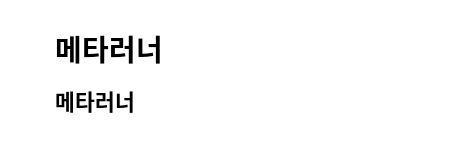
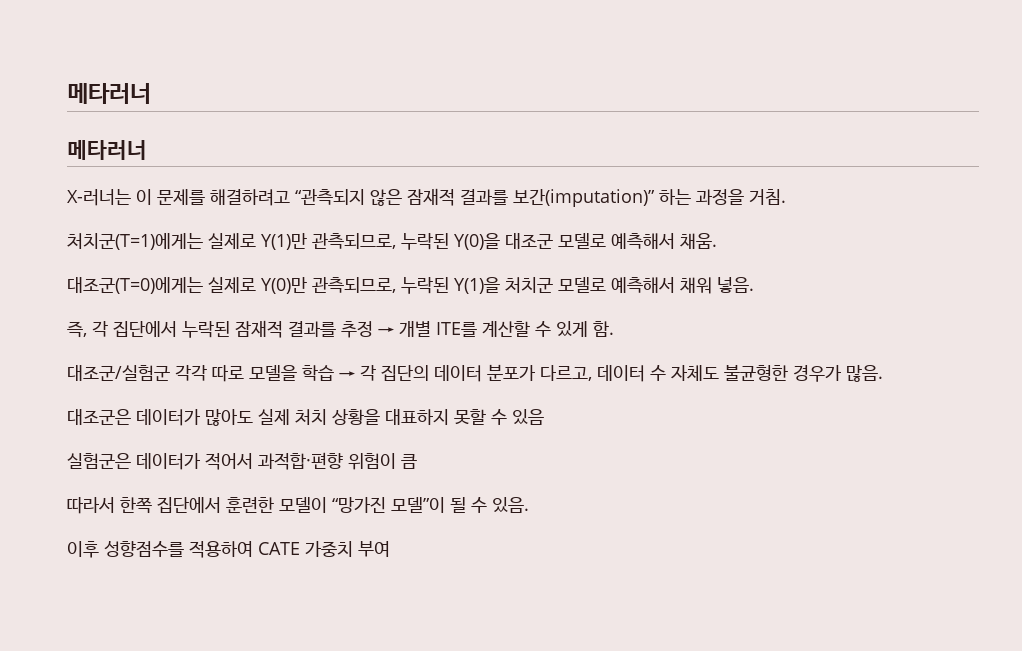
+ X-러너는 이 문제를 해결하려고 “관측되지 않은 잠재적 결과를 보간(imputation)” 하는 과정을 거침.
+ 처치군(T=1)에게는 실제로 Y(1)만 관측되므로, 누락된 Y(0)을 대조군 모델로 예측해서 채움.
+ 대조군(T=0)에게는 실제로 Y(0)만 관측되므로, 누락된 Y(1)을 처치군 모델로 예측해서 채워 넣음.
+ 즉, 각 집단에서 누락된 잠재적 결과를 추정 → 개별 ITE를 계산할 수 있게 함.
+ 대조군/실험군 각각 따로 모델을 학습 → 각 집단의 데이터 분포가 다르고, 데이터 수 자체도 불균형한 경우가 많음.
+ 대조군은 데이터가 많아도 실제 처치 상황을 대표하지 못할 수 있음
+ 실험군은 데이터가 적어서 과적합·편향 위험이 큼
+ 따라서 한쪽 집단에서 훈련한 모델이 “망가진 모델”이 될 수 있음.
+ 이후 성향점수를 적용하여 CATE 가중치 부여

